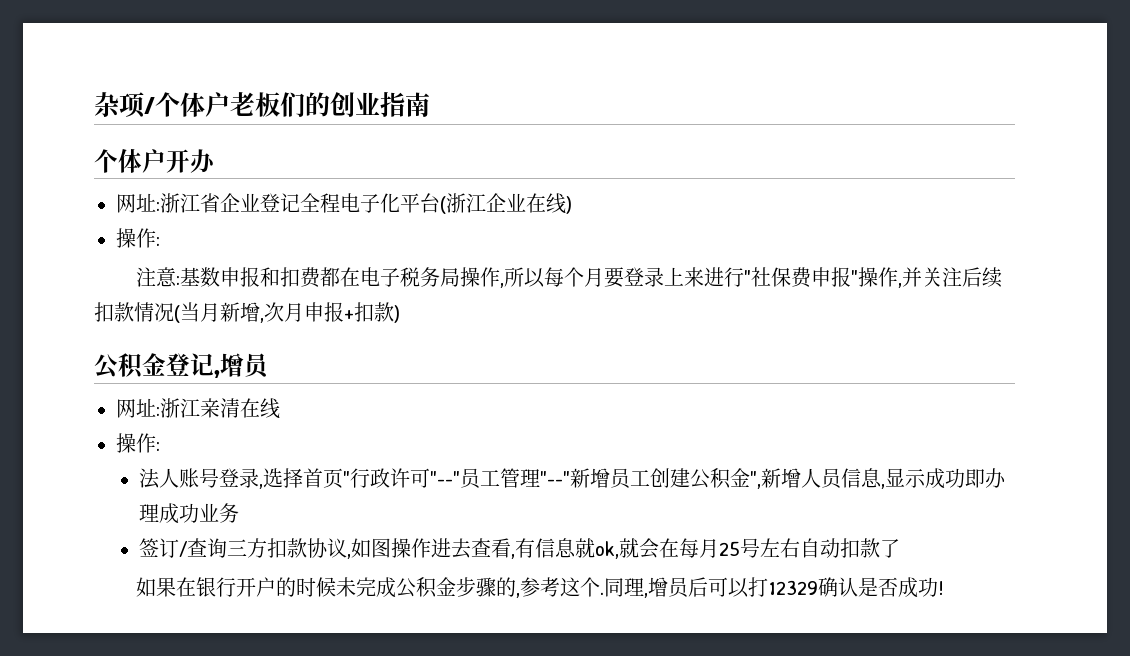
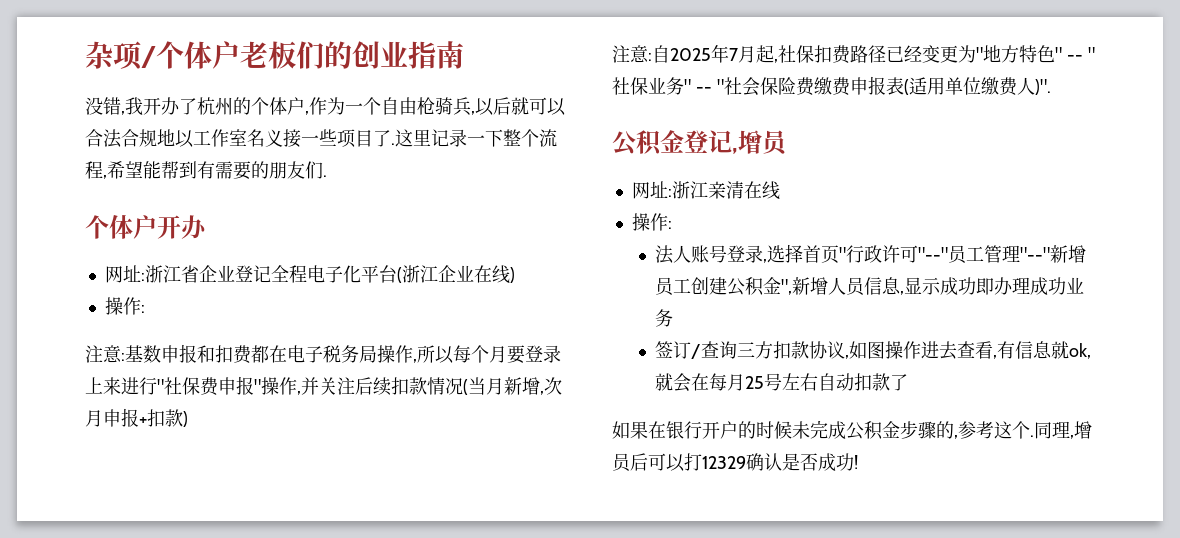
+ 没错,我开办了杭州的个体户,作为一个自由枪骑兵,以后就可以合法合规地以工作室名义接一些项目了.这里记录一下整个流程,希望能帮到有需要的朋友们.
+ 注意:自2025年7月起,社保扣费路径已经变更为"地方特色" -- "社保业务" -- "社会保险费缴费申报表(适用单位缴费人)".

